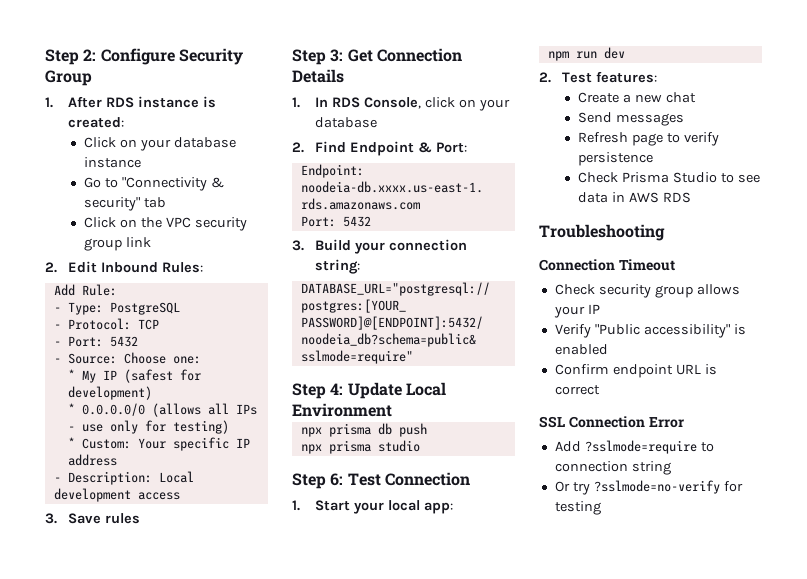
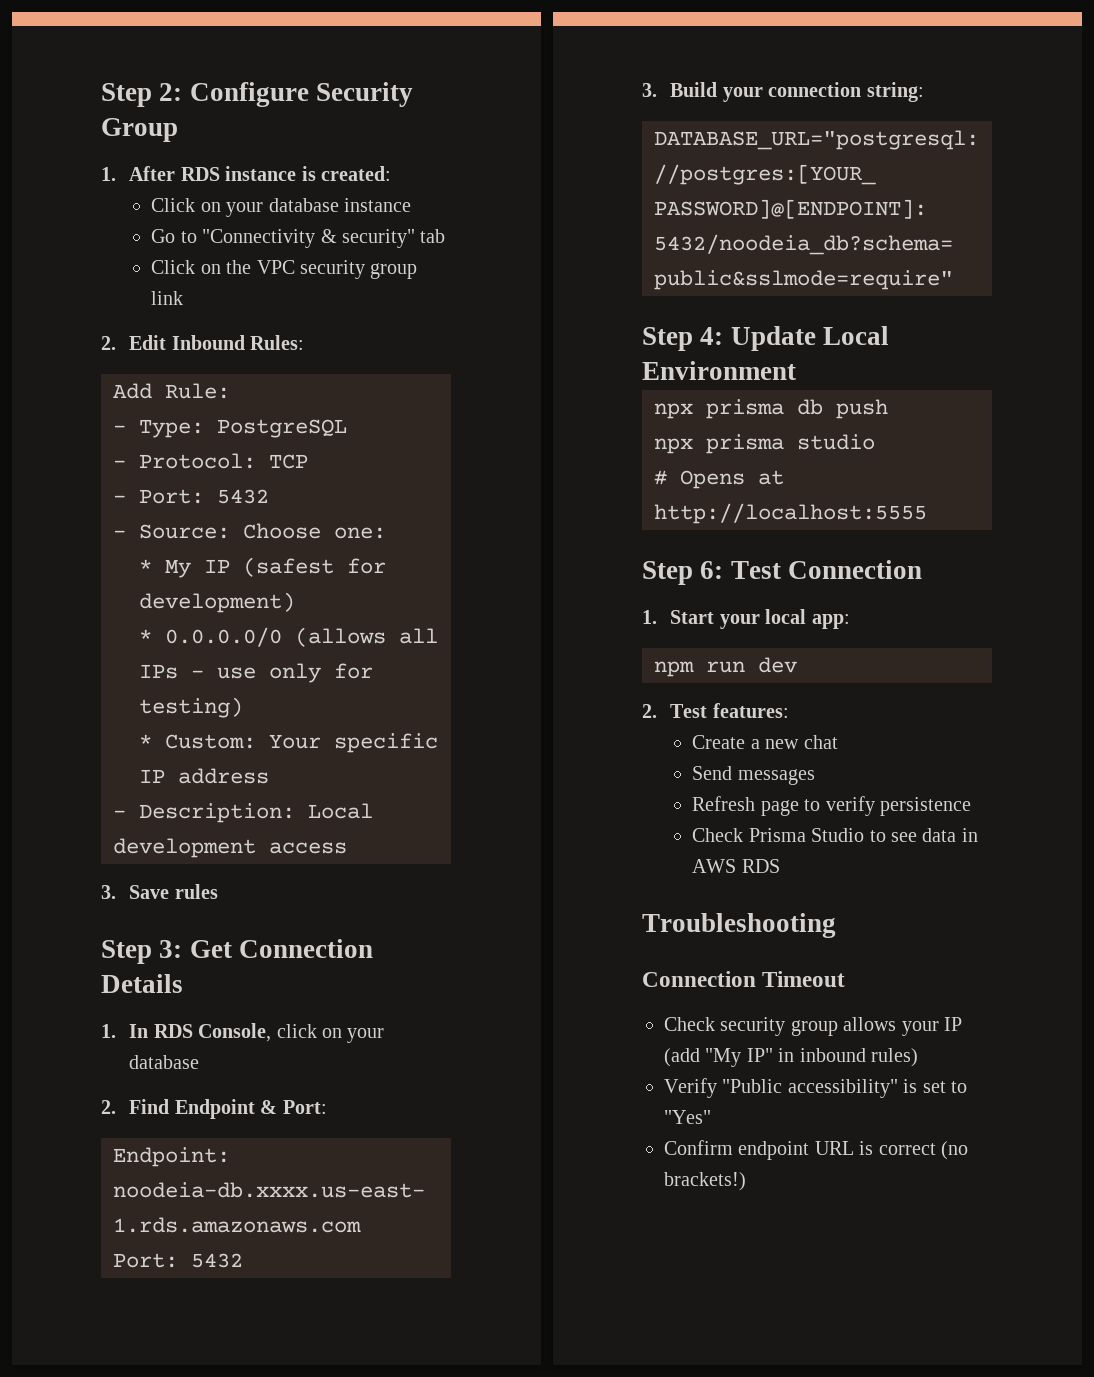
+ # Opens at http://localhost:5555
- Check security group allows your IP
+ Check security group allows your IP (add "My IP" in inbound rules)
- Verify "Public accessibility" is enabled
+ Verify "Public accessibility" is set to "Yes"
- Confirm endpoint URL is correct
- SSL Connection Error
- Add ?sslmode=require to connection string
- Or try ?sslmode=no-verify for testing
+ Confirm endpoint URL is correct (no brackets!)

